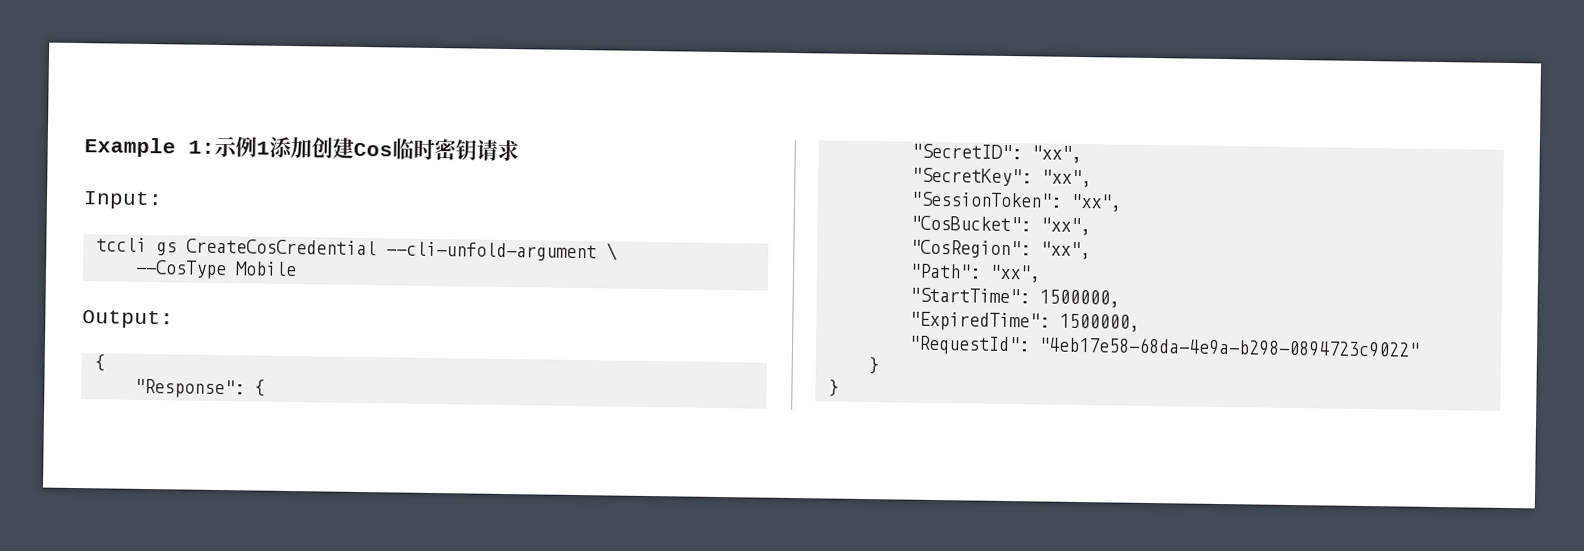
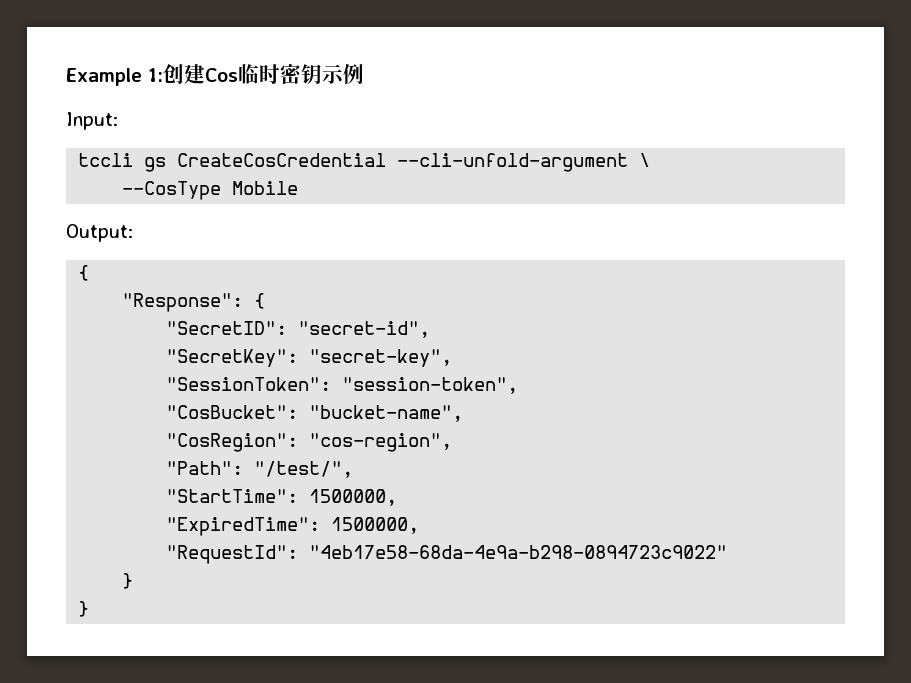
- Example 1:示例1添加创建Cos临时密钥请求
+ Example 1:创建Cos临时密钥示例
- "SecretID": "xx",
+ "SecretID": "secret-id",
- "SecretKey": "xx",
+ "SecretKey": "secret-key",
- "SessionToken": "xx",
+ "SessionToken": "session-token",
- "CosBucket": "xx",
+ "CosBucket": "bucket-name",
- "CosRegion": "xx",
+ "CosRegion": "cos-region",
- "Path": "xx",
+ "Path": "/test/",

